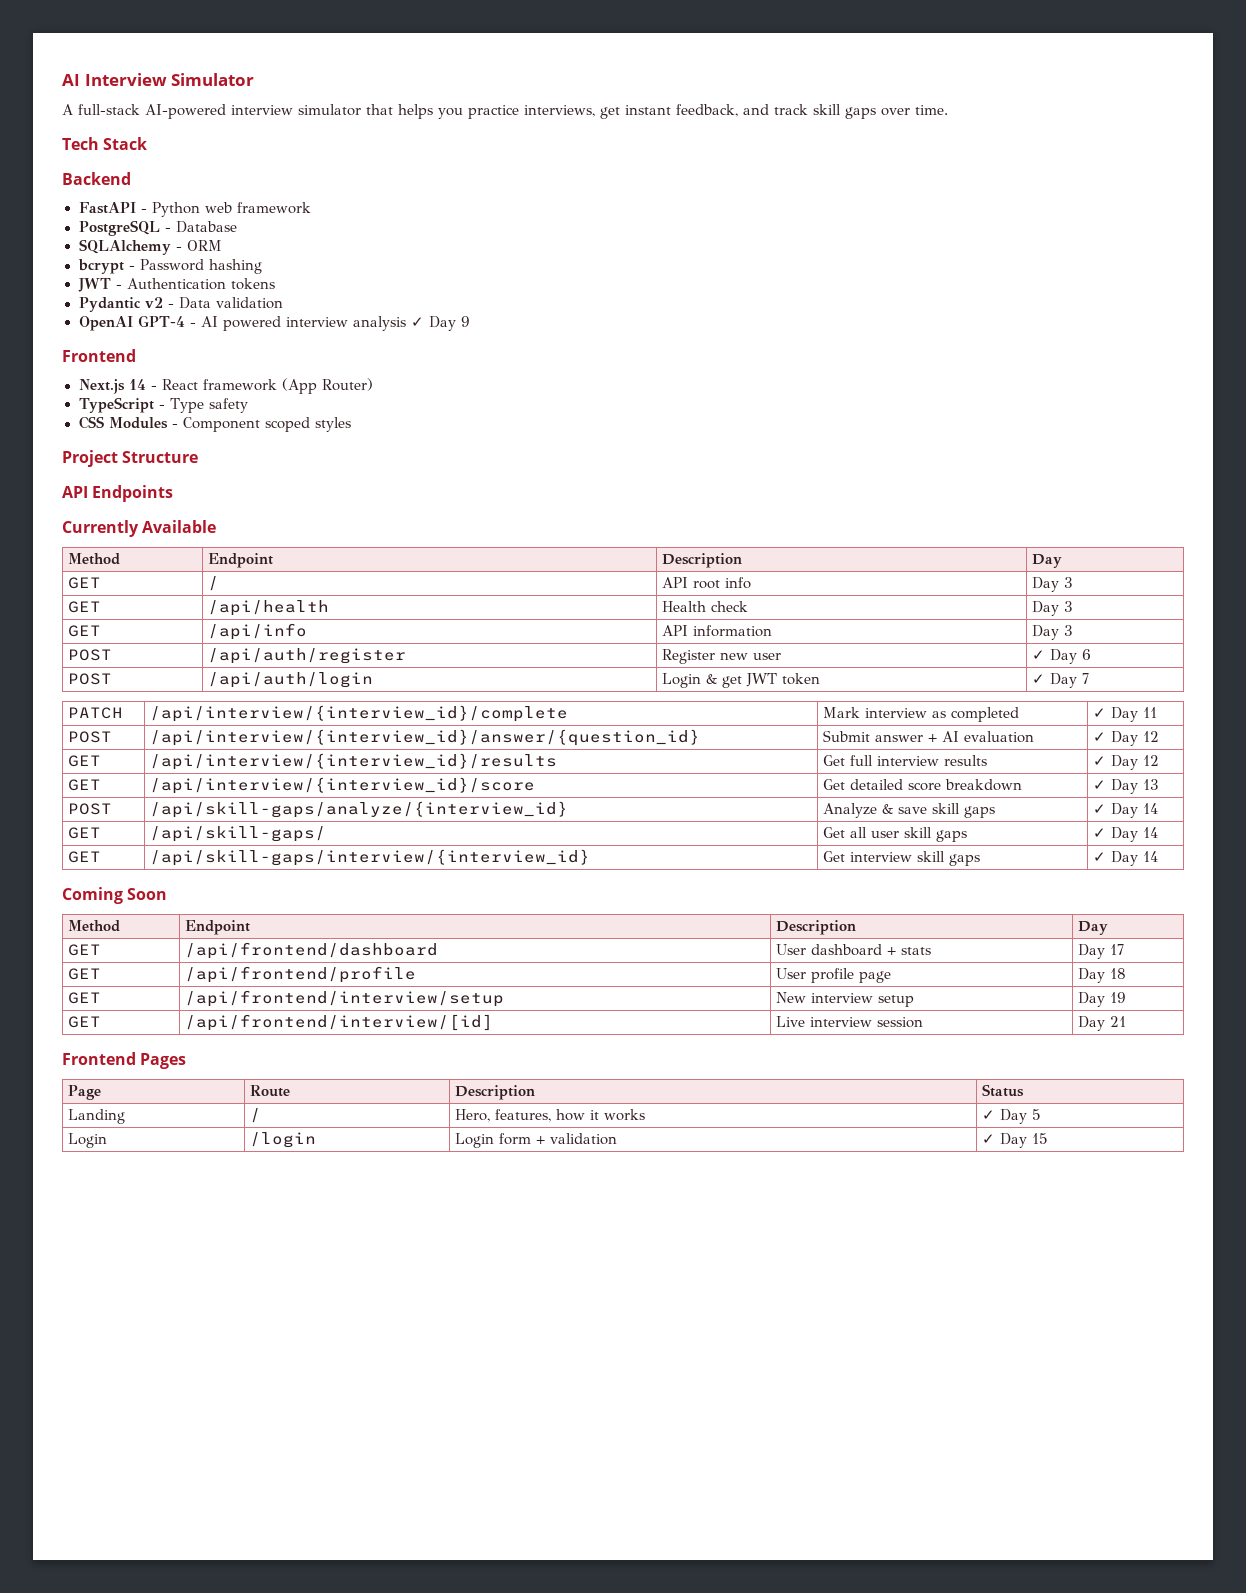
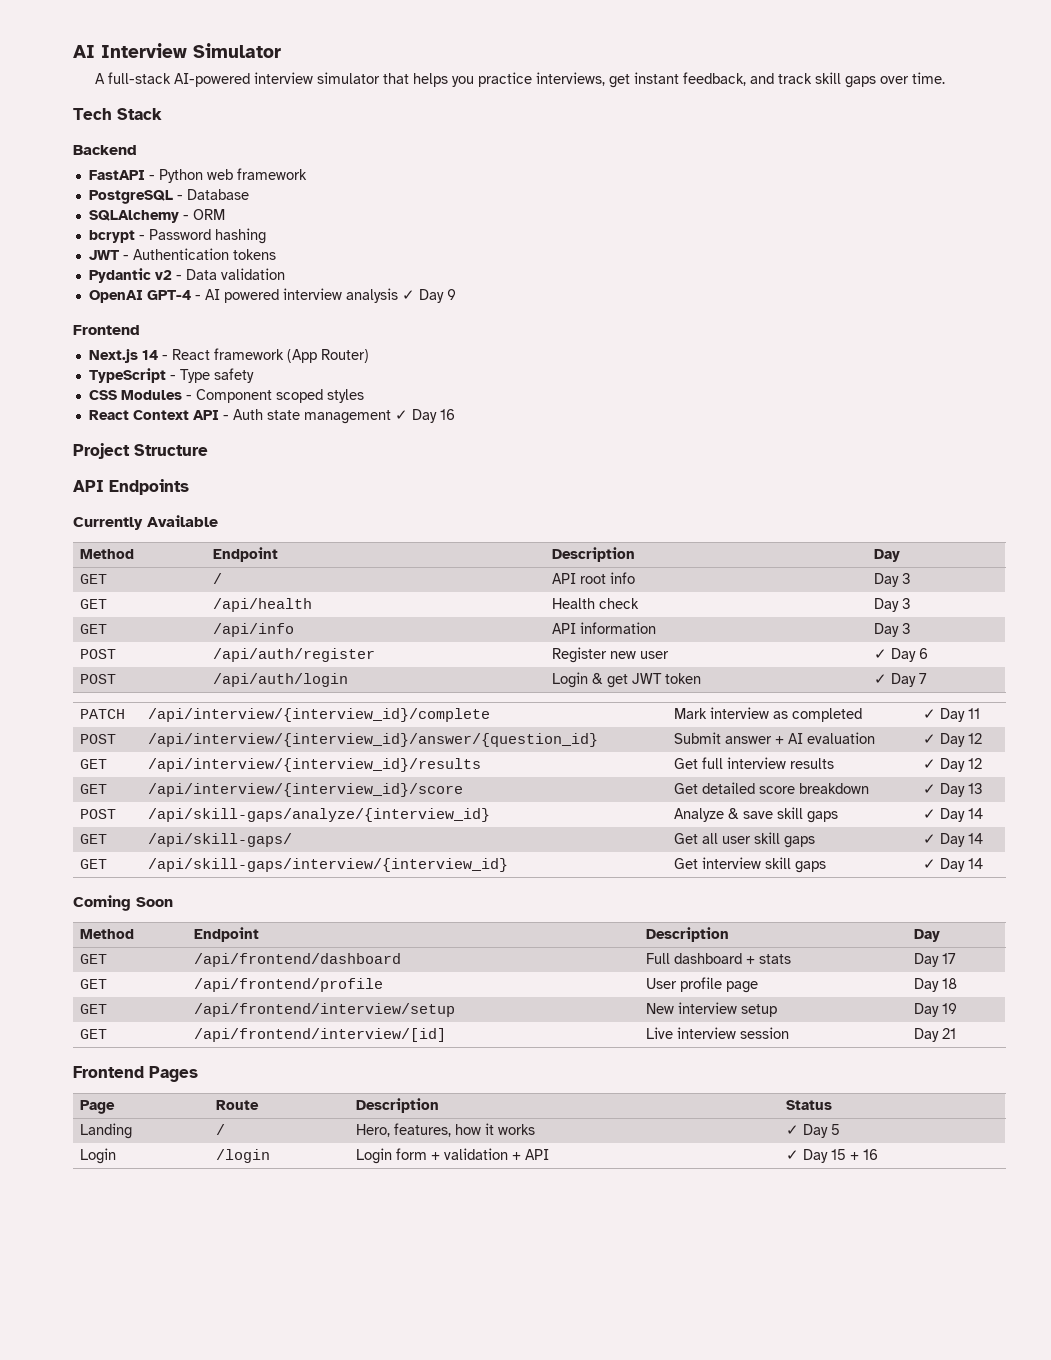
+ React Context API - Auth state management ✓ Day 16
- GET | /api/frontend/dashboard | User dashboard + stats | Day 17
+ GET | /api/frontend/dashboard | Full dashboard + stats | Day 17
- Login | /login | Login form + validation | ✓ Day 15
+ Login | /login | Login form + validation + API | ✓ Day 15 + 16

